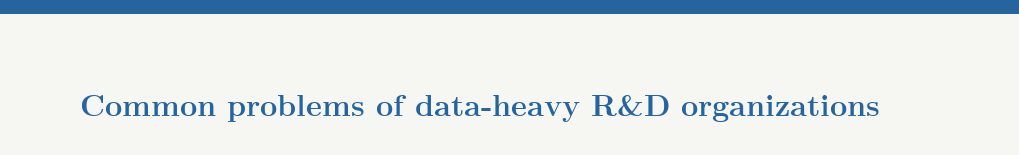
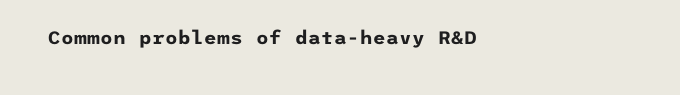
- Common problems of data-heavy R&D organizations
+ Common problems of data-heavy R&D

